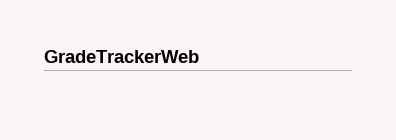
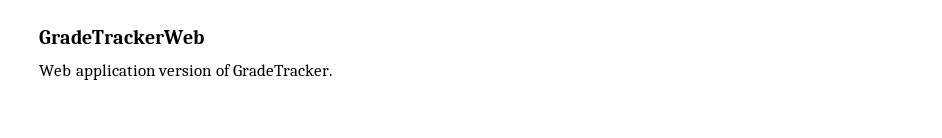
+ Web application version of GradeTracker.

